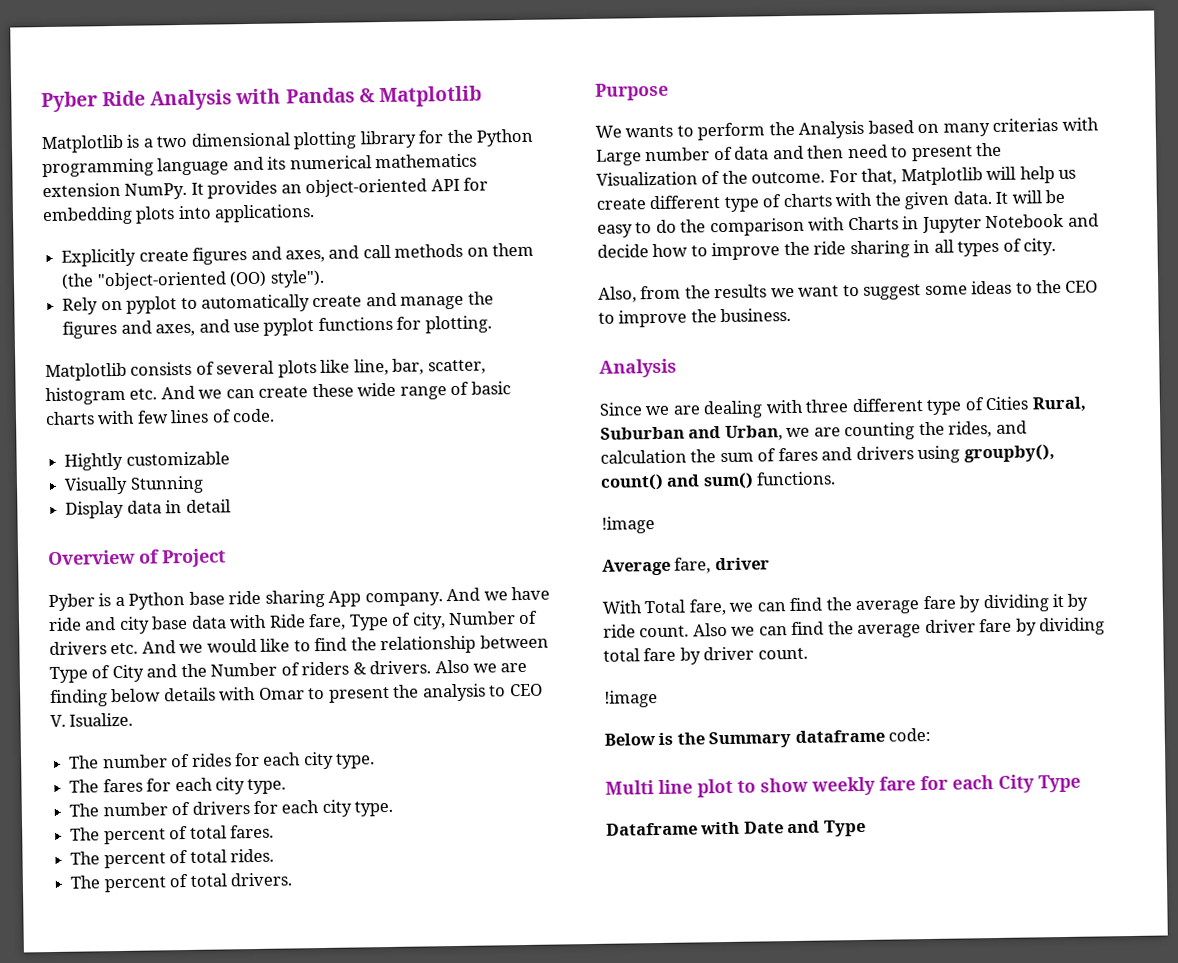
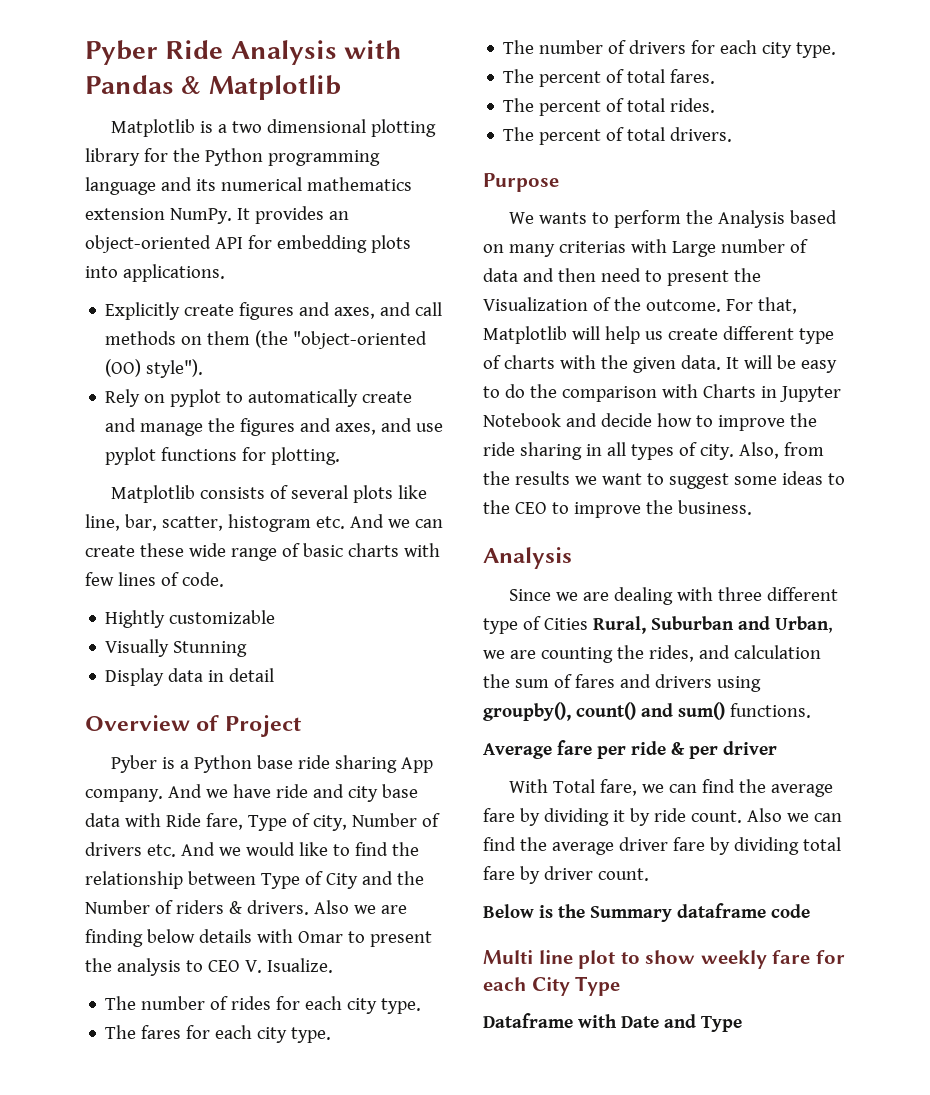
- It will be easy to do the comparison with Charts in Jupyter Notebook and decide how to improve the ride sharing in all types of city.
- Also, from the results we want to suggest some ideas to the CEO to improve the business.
+ It will be easy to do the comparison with Charts in Jupyter Notebook and decide how to improve the ride sharing in all types of city. Also, from the results we want to suggest some ideas to the CEO to improve the business.
  Since we are dealing with three different type of Cities Rural, Suburban and Urban, we are counting the rides, and calculation the sum of fares and drivers using groupby(), count() and sum() functions.
- !image
- Average fare, driver
+ Average fare per ride & per driver
  Also we can find the average driver fare by dividing total fare by driver count.
- !image
- Below is the Summary dataframe code:
+ Below is the Summary dataframe code

